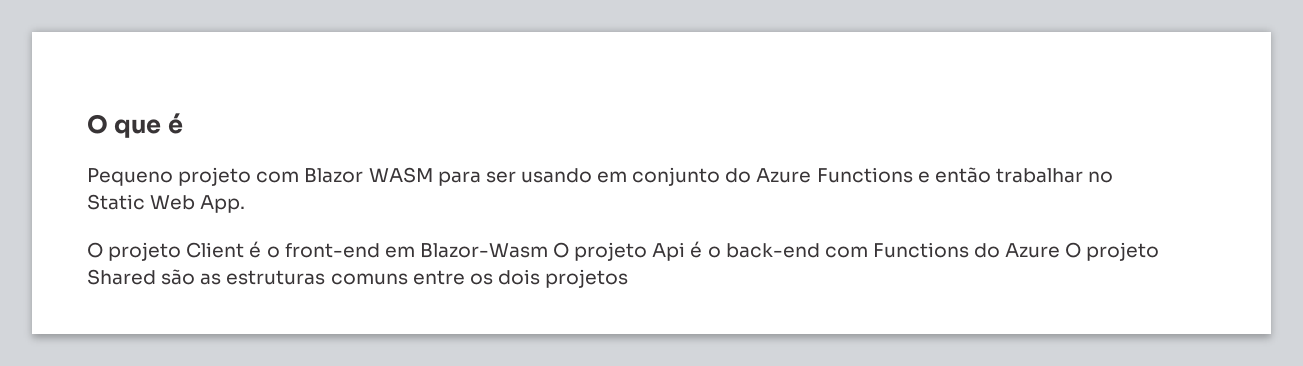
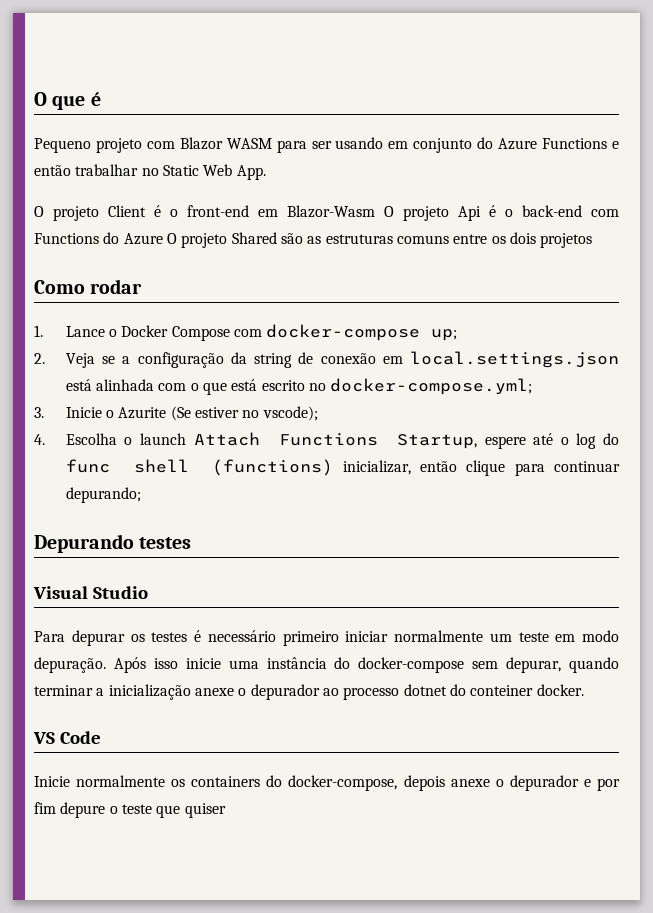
+ Como rodar
+ 1. Lance o Docker Compose com docker-compose up;
+ 2. Veja se a configuração da string de conexão em local.settings.json está alinhada com o que está escrito no docker-compose.yml;
+ 3. Inicie o Azurite (Se estiver no vscode);
+ 4. Escolha o launch Attach Functions Startup, espere até o log do func shell (functions) inicializar, então clique para continuar depurando;
+ Depurando testes
+ Visual Studio
+ Para depurar os testes é necessário primeiro iniciar normalmente um teste em modo depuração. Após isso inicie uma instância do docker-compose sem depurar, quando terminar a inicialização anexe o depurador ao processo dotnet do conteiner docker.
+ VS Code
+ Inicie normalmente os containers do docker-compose, depois anexe o depurador e por fim depure o teste que quiser

